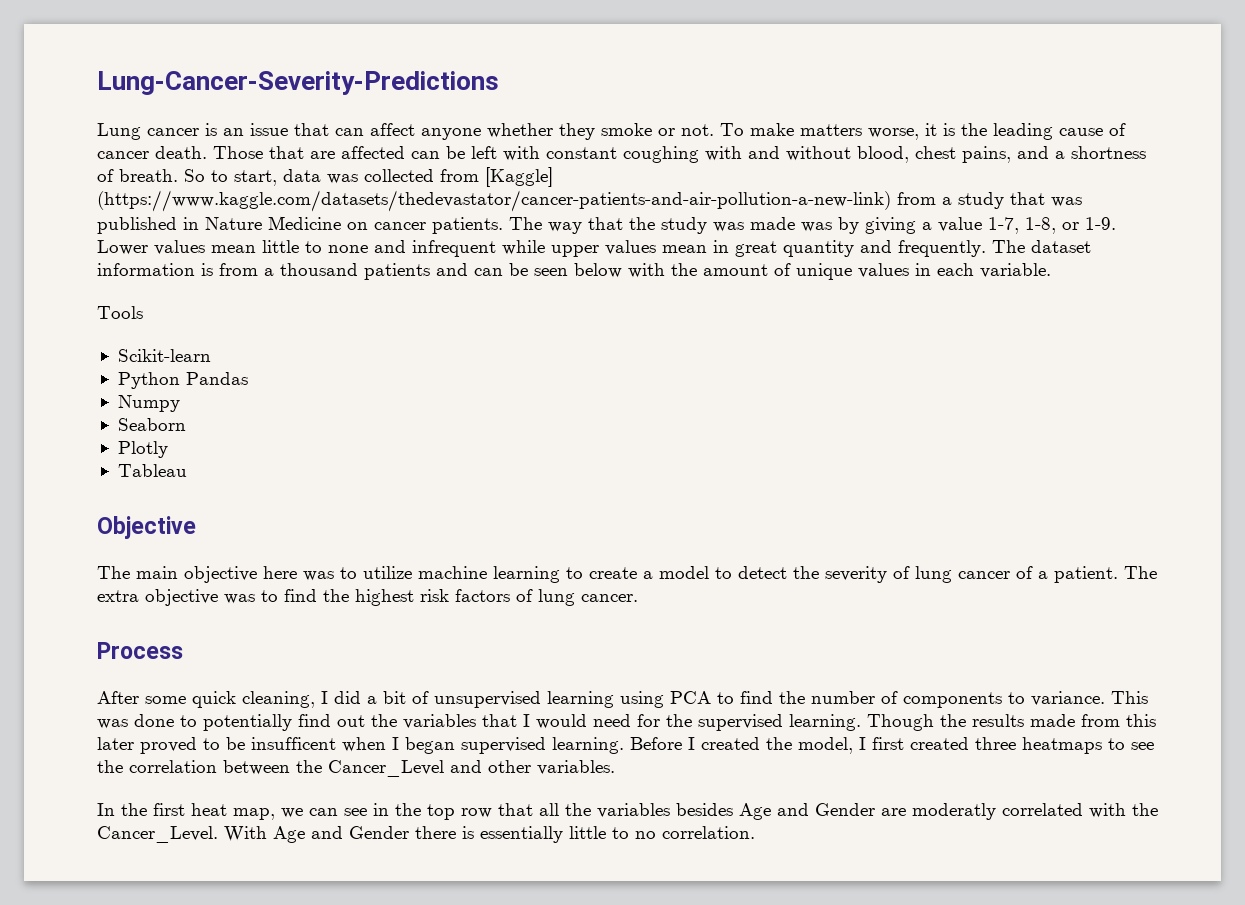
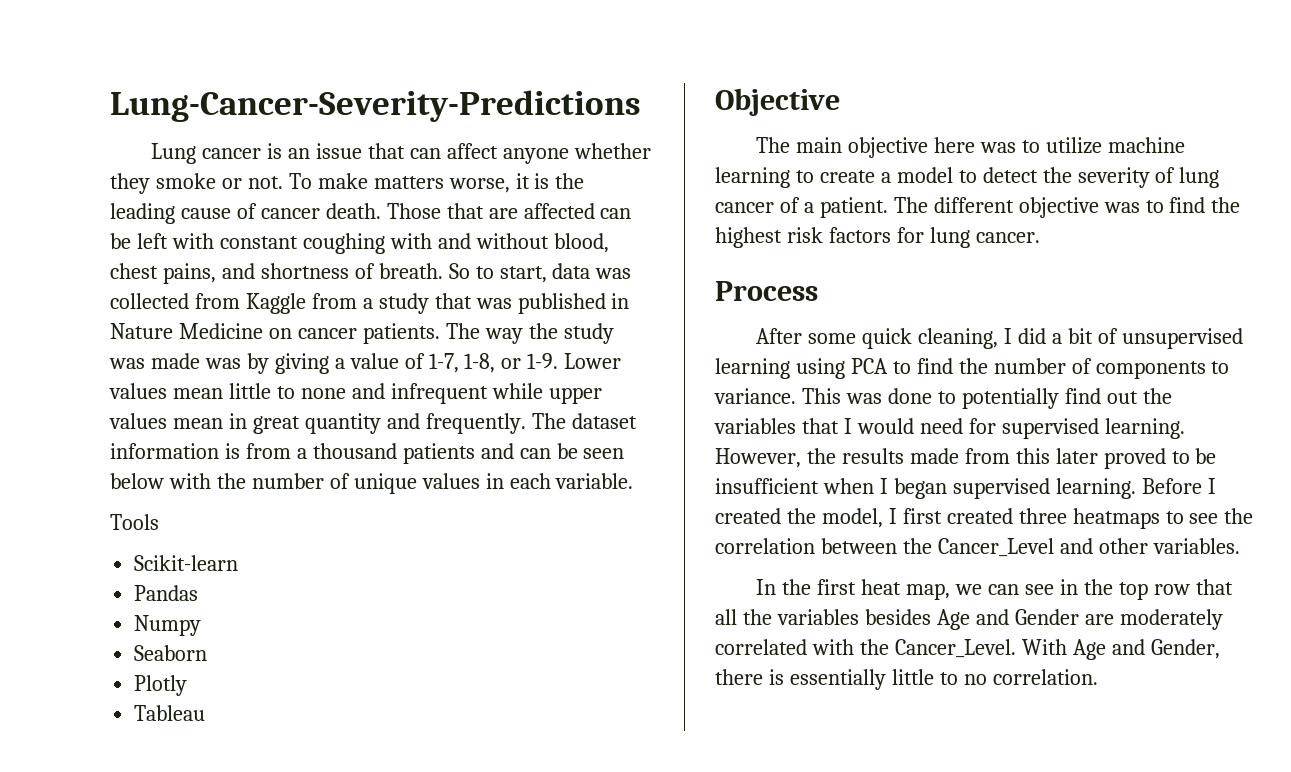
- Those that are affected can be left with constant coughing with and without blood, chest pains, and a shortness of breath.
+ Those that are affected can be left with constant coughing with and without blood, chest pains, and shortness of breath.
- So to start, data was collected from [Kaggle] (https://www.kaggle.com/datasets/thedevastator/cancer-patients-and-air-pollution-a-new-link) from a study that was published in Nature Medicine on cancer patients.
+ So to start, data was collected from Kaggle from a study that was published in Nature Medicine on cancer patients.
- The way that the study was made was by giving a value 1-7, 1-8, or 1-9.
+ The way the study was made was by giving a value of 1-7, 1-8, or 1-9.
- The dataset information is from a thousand patients and can be seen below with the amount of unique values in each variable.
+ The dataset information is from a thousand patients and can be seen below with the number of unique values in each variable.
- Python Pandas
+ Pandas
- The extra objective was to find the highest risk factors of lung cancer.
+ The different objective was to find the highest risk factors for lung cancer.
- This was done to potentially find out the variables that I would need for the supervised learning. Though the results made from this later proved to be insufficent when I began supervised learning.
+ This was done to potentially find out the variables that I would need for supervised learning. However, the results made from this later proved to be insufficient when I began supervised learning.
- In the first heat map, we can see in the top row that all the variables besides Age and Gender are moderatly correlated with the Cancer_Level.
+ In the first heat map, we can see in the top row that all the variables besides Age and Gender are moderately correlated with the Cancer_Level.
- With Age and Gender there is essentially little to no correlation.
+ With Age and Gender, there is essentially little to no correlation.

